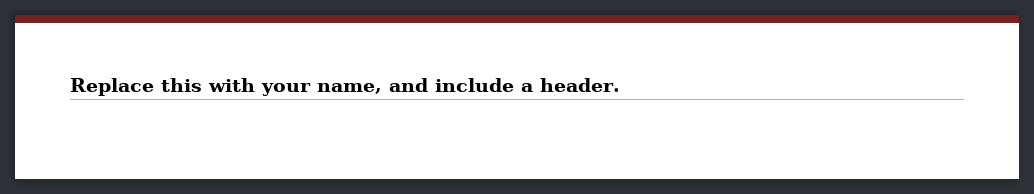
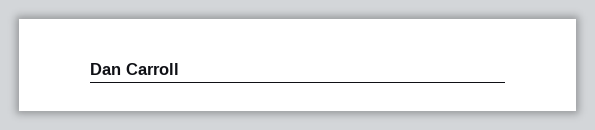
- Replace this with your name, and include a header.
+ Dan Carroll

